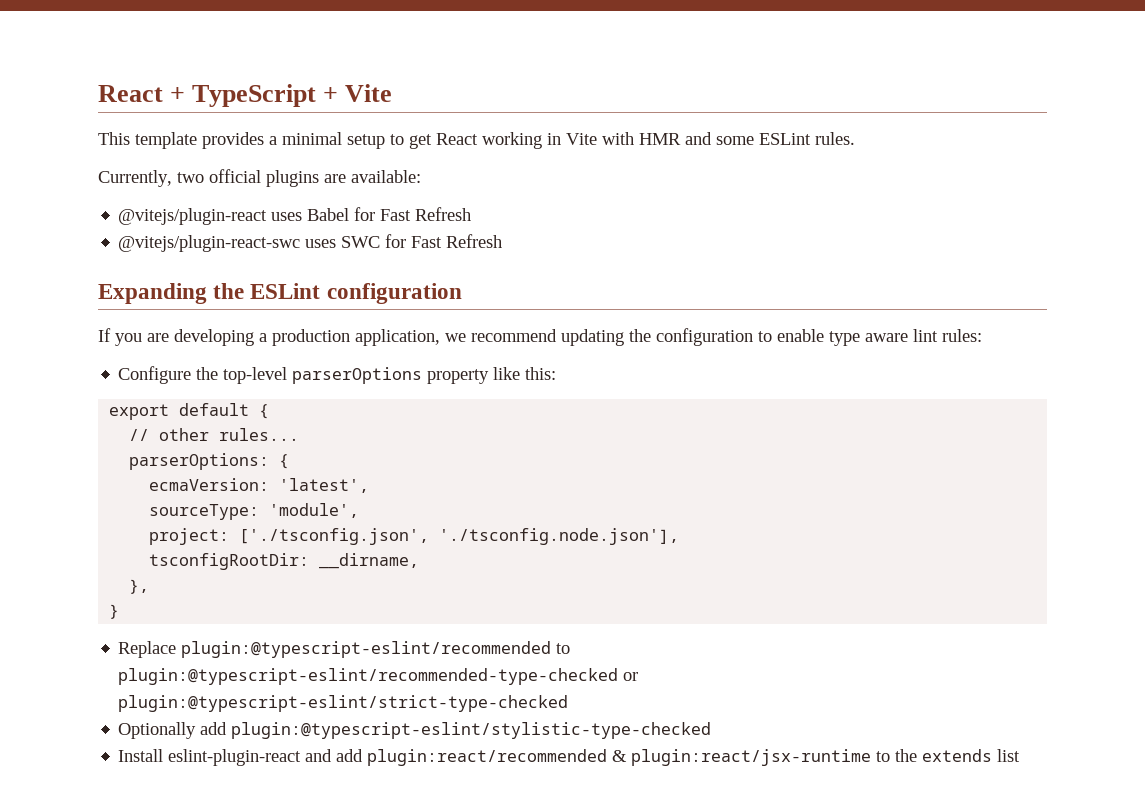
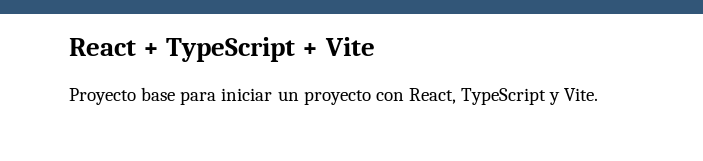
- This template provides a minimal setup to get React working in Vite with HMR and some ESLint rules.
- Currently, two official plugins are available:
- @vitejs/plugin-react uses Babel for Fast Refresh
- @vitejs/plugin-react-swc uses SWC for Fast Refresh
- Expanding the ESLint configuration
- If you are developing a production application, we recommend updating the configuration to enable type aware lint rules:
- Configure the top-level parserOptions property like this:
- export default {
- // other rules...
- parserOptions: {
- ecmaVersion: 'latest',
- sourceType: 'module',
- project: ['./tsconfig.json', './tsconfig.node.json'],
- tsconfigRootDir: __dirname,
- },
- }
- Replace plugin:@typescript-eslint/recommended to plugin:@typescript-eslint/recommended-type-checked or plugin:@typescript-eslint/strict-type-checked
- Optionally add plugin:@typescript-eslint/stylistic-type-checked
- Install eslint-plugin-react and add plugin:react/recommended & plugin:react/jsx-runtime to the extends list
+ Proyecto base para iniciar un proyecto con React, TypeScript y Vite.

